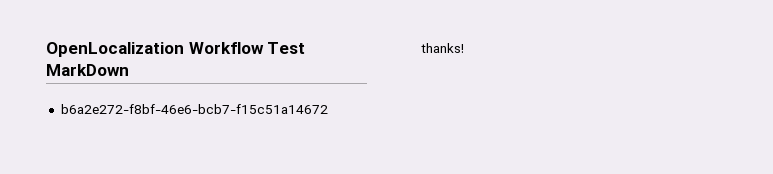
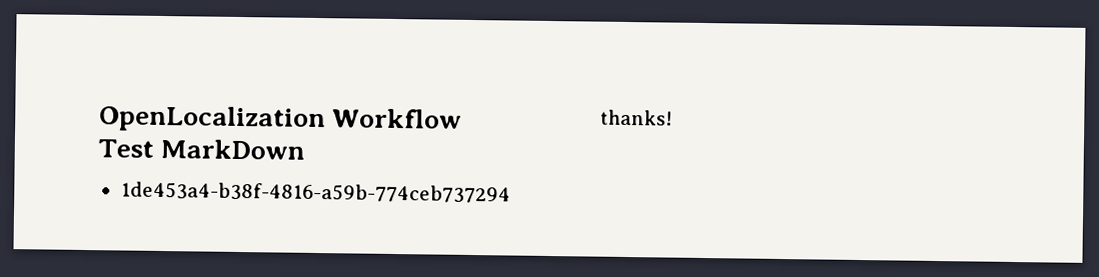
- b6a2e272-f8bf-46e6-bcb7-f15c51a14672 thanks!
+ 1de453a4-b38f-4816-a59b-774ceb737294 thanks!

